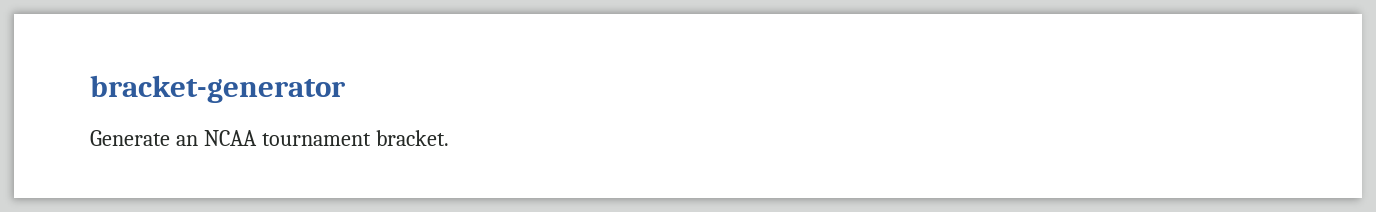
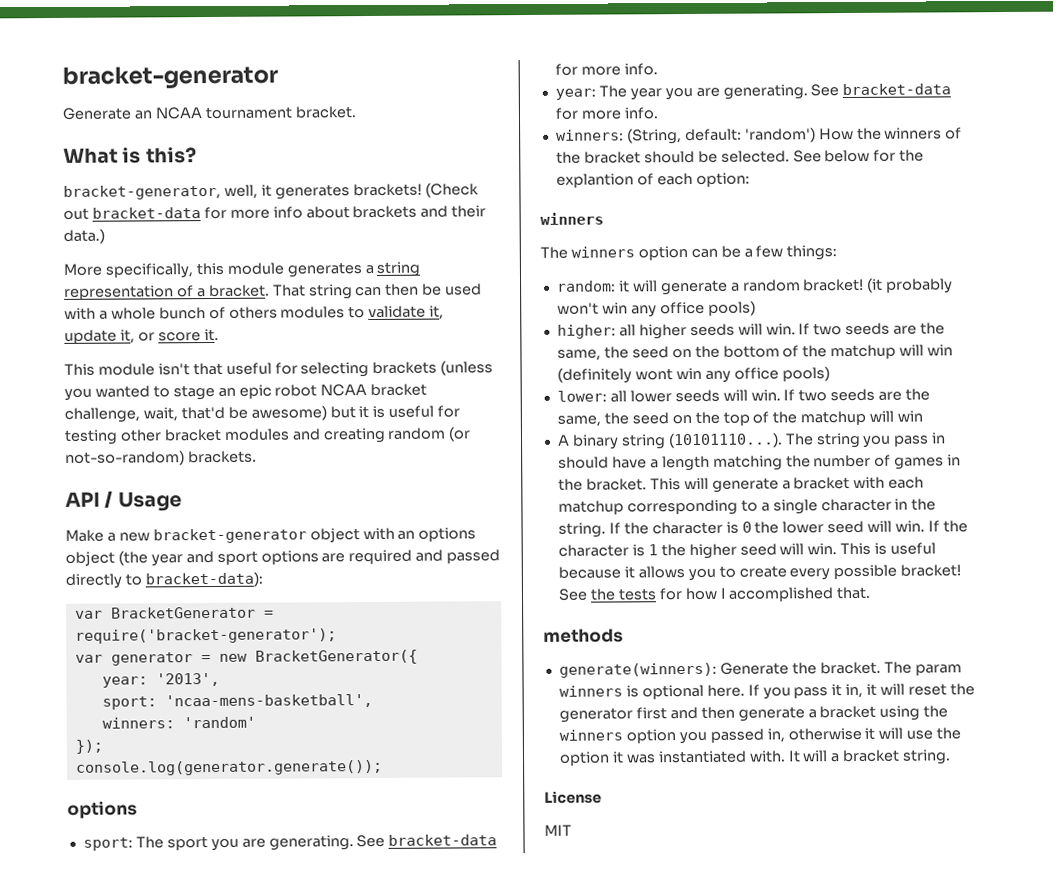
+ What is this?
+ bracket-generator, well, it generates brackets! (Check out bracket-data for more info about brackets and their data.)
+ More specifically, this module generates a string representation of a bracket. That string can then be used with a whole bunch of others modules to validate it, update it, or score it.
+ This module isn't that useful for selecting brackets (unless you wanted to stage an epic robot NCAA bracket challenge, wait, that'd be awesome) but it is useful for testing other bracket modules and creating random (or not-so-random) brackets.
+ API / Usage
+ Make a new bracket-generator object with an options object (the year and sport options are required and passed directly to bracket-data):
+ var BracketGenerator = require('bracket-generator');
+ var generator = new BracketGenerator({
+ year: '2013',
+ sport: 'ncaa-mens-basketball',
+ winners: 'random'
+ });
+ console.log(generator.generate());
+ options
+ sport: The sport you are generating. See bracket-data for more info.
+ year: The year you are generating. See bracket-data for more info.
+ winners: (String, default: 'random') How the winners of the bracket should be selected. See below for the explantion of each option:
+ winners
+ The winners option can be a few things:
+ random: it will generate a random bracket! (it probably won't win any office pools)
+ higher: all higher seeds will win. If two seeds are the same, the seed on the bottom of the matchup will win (definitely wont win any office pools)
+ lower: all lower seeds will win. If two seeds are the same, the seed on the top of the matchup will win
+ A binary string (10101110...). The string you pass in should have a length matching the number of games in the bracket. This will generate a bracket with each matchup corresponding to a single character in the string. If the character is 0 the lower seed will win. If the character is 1 the higher seed will win. This is useful because it allows you to create every possible bracket! See the tests for how I accomplished that.
+ methods
+ generate(winners): Generate the bracket. The param winners is optional here. If you pass it in, it will reset the generator first and then generate a bracket using the winners option you passed in, otherwise it will use the option it was instantiated with. It will a bracket string.
+ License
+ MIT

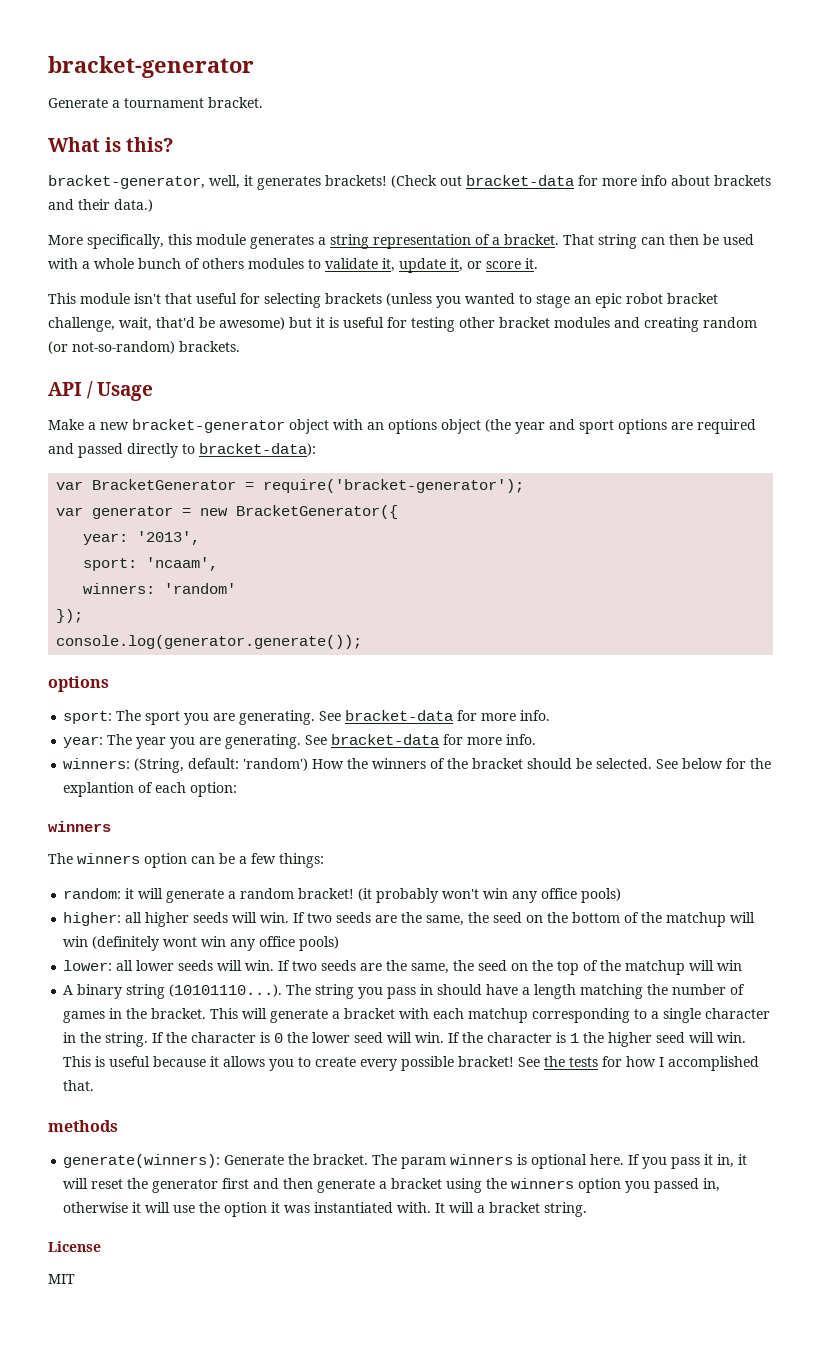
- Generate an NCAA tournament bracket.
+ Generate a tournament bracket.
- This module isn't that useful for selecting brackets (unless you wanted to stage an epic robot NCAA bracket challenge, wait, that'd be awesome) but it is useful for testing other bracket modules and creating random (or not-so-random) brackets.
+ This module isn't that useful for selecting brackets (unless you wanted to stage an epic robot bracket challenge, wait, that'd be awesome) but it is useful for testing other bracket modules and creating random (or not-so-random) brackets.
- sport: 'ncaa-mens-basketball',
+ sport: 'ncaam',

